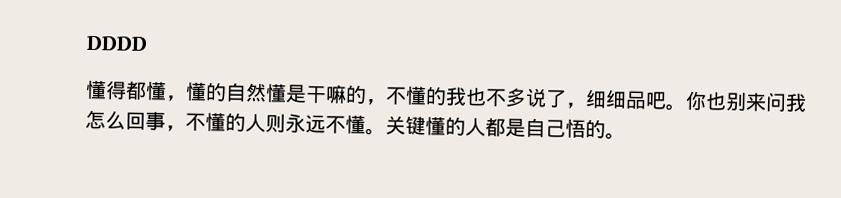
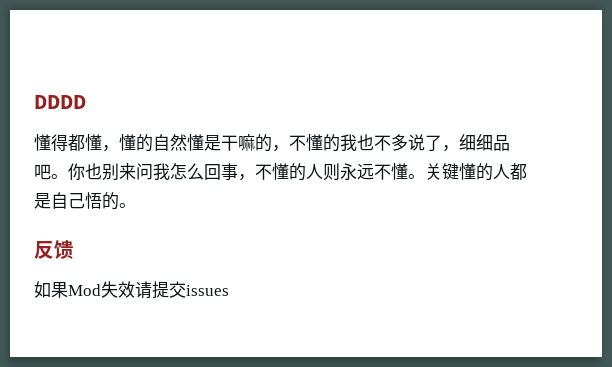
+ 反馈
+ 如果Mod失效请提交issues

